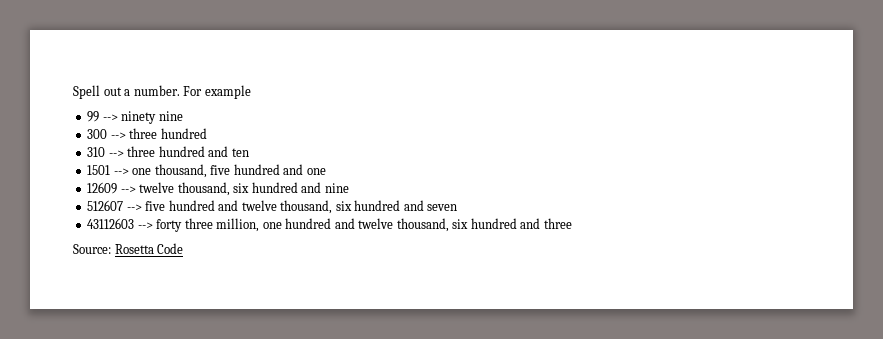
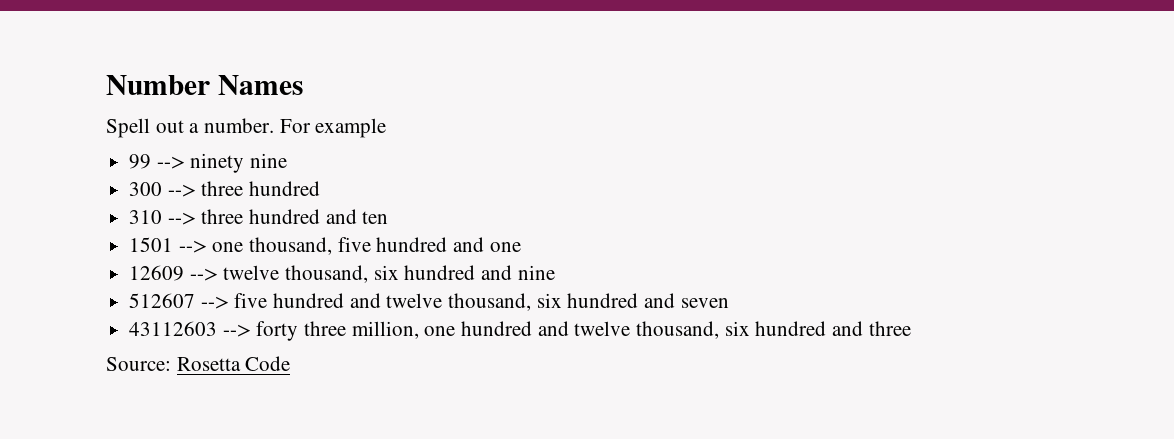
+ Number Names

